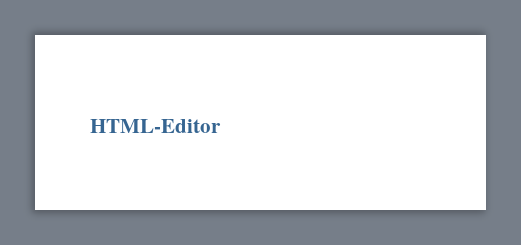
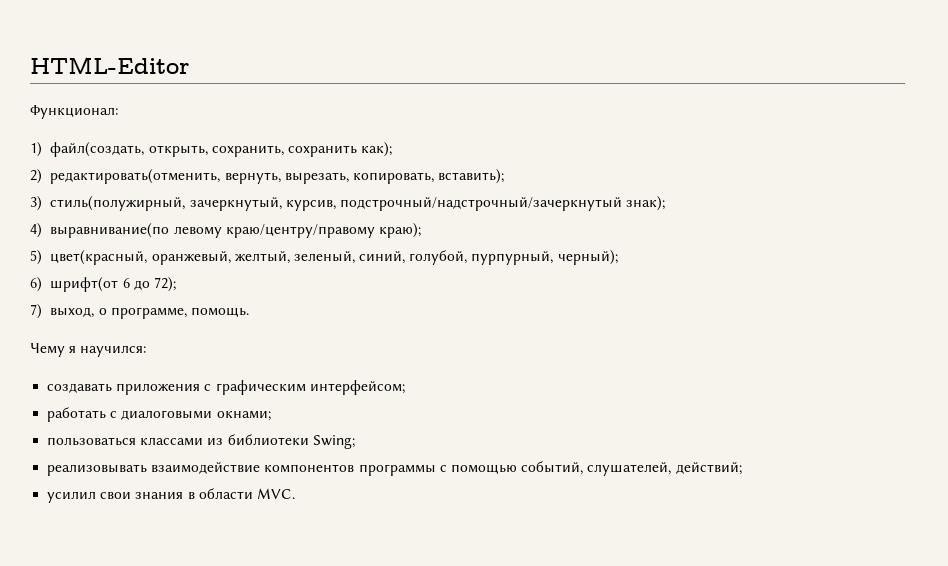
+ Функционал:
+ 1) файл(создать, открыть, сохранить, сохранить как);
+ 2) редактировать(отменить, вернуть, вырезать, копировать, вставить);
+ 3) стиль(полужирный, зачеркнутый, курсив, подстрочный/надстрочный/зачеркнутый знак);
+ 4) выравнивание(по левому краю/центру/правому краю);
+ 5) цвет(красный, оранжевый, желтый, зеленый, синий, голубой, пурпурный, черный);
+ 6) шрифт(от 6 до 72);
+ 7) выход, о программе, помощь.
+ Чему я научился:
+ создавать приложения с графическим интерфейсом;
+ работать с диалоговыми окнами;
+ пользоваться классами из библиотеки Swing;
+ реализовывать взаимодействие компонентов программы с помощью событий, слушателей, действий;
+ усилил свои знания в области MVC.

